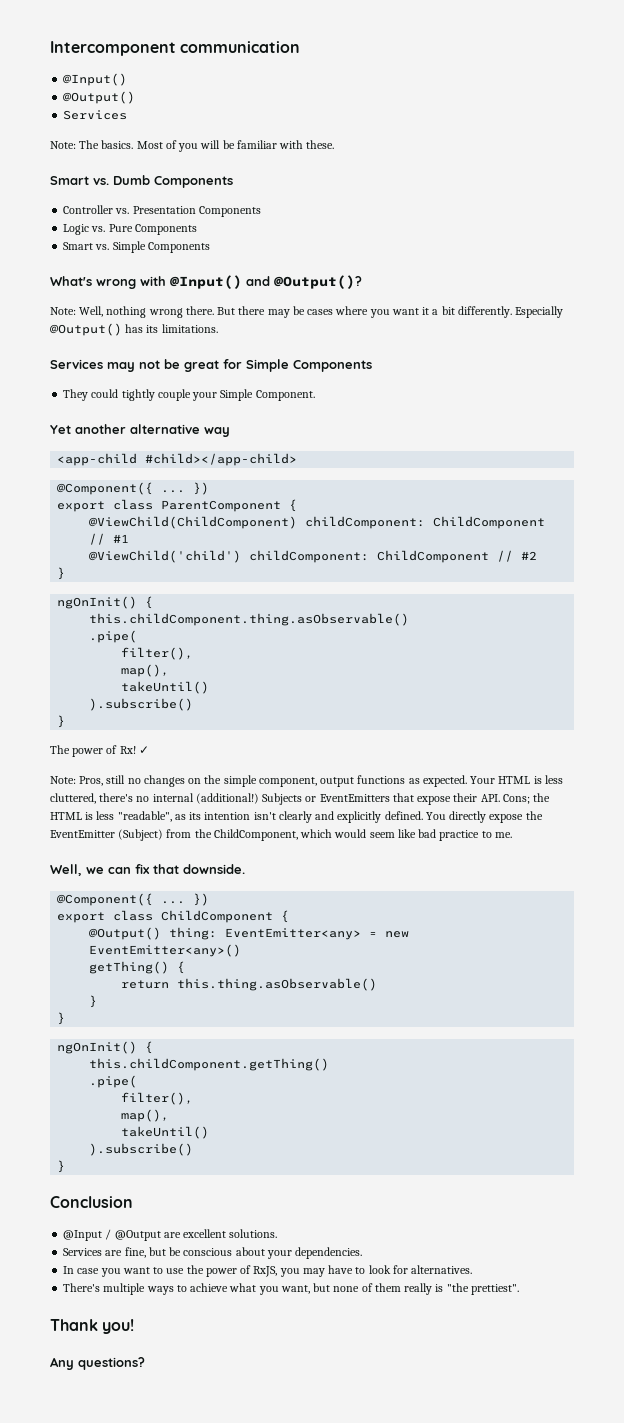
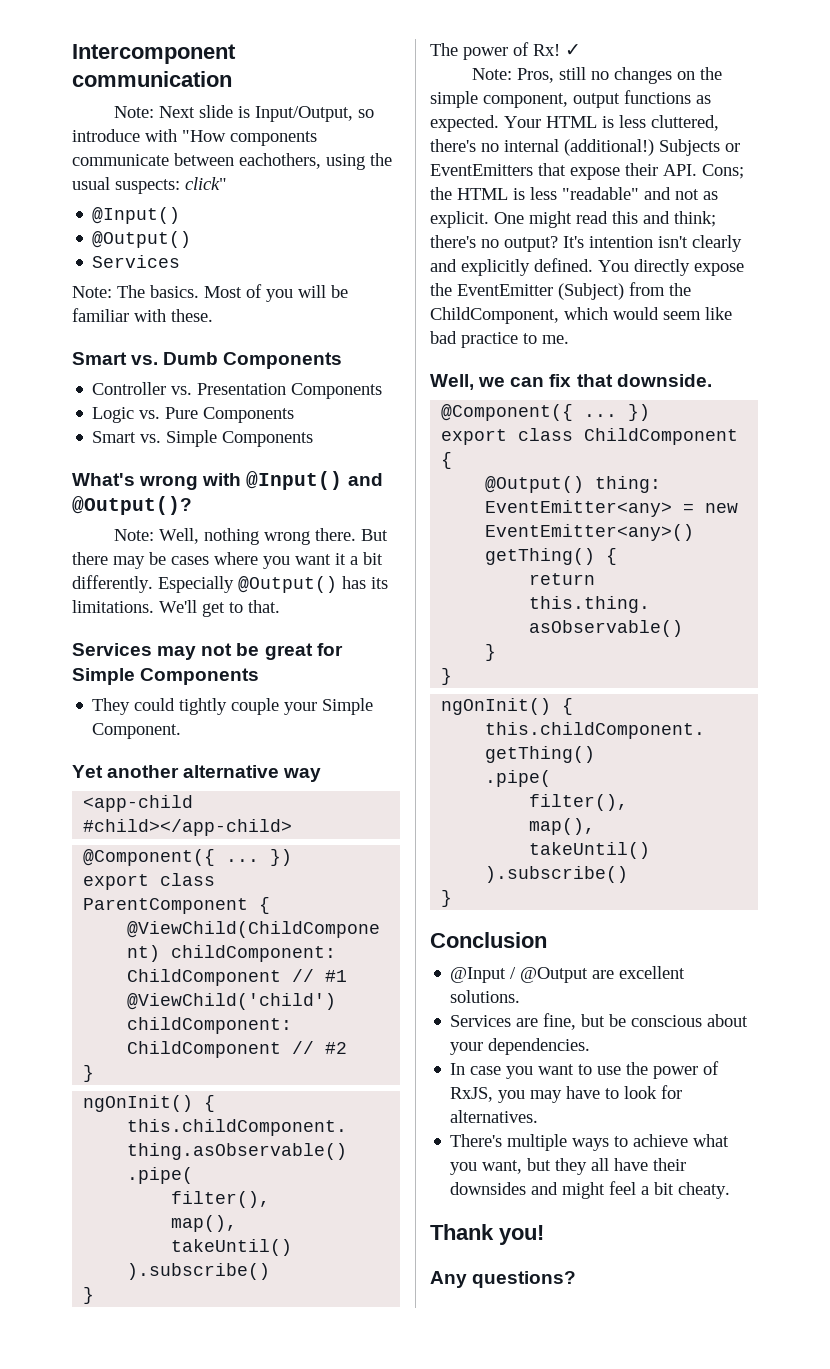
+ Note: Next slide is Input/Output, so introduce with "How components communicate between eachothers, using the usual suspects: click"
+ We'll get to that.
- Subjects or EventEmitters that expose their API. Cons; the HTML is less "readable", as its intention isn't clearly and explicitly defined.
+ Subjects or EventEmitters that expose their API. Cons; the HTML is less "readable" and not as explicit. One might read this and think; there's no output? It's intention isn't clearly and explicitly defined.
- There's multiple ways to achieve what you want, but none of them really is "the prettiest".
+ There's multiple ways to achieve what you want, but they all have their downsides and might feel a bit cheaty.

